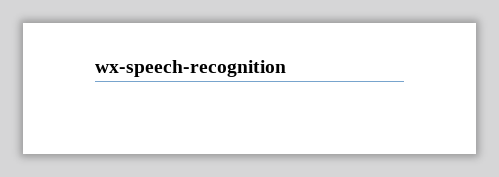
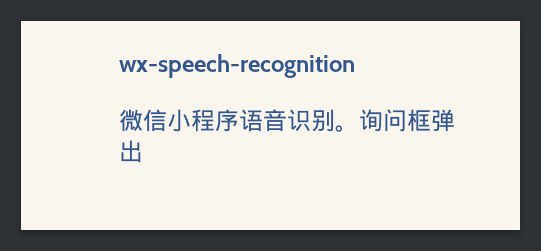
+ 微信小程序语音识别。询问框弹出

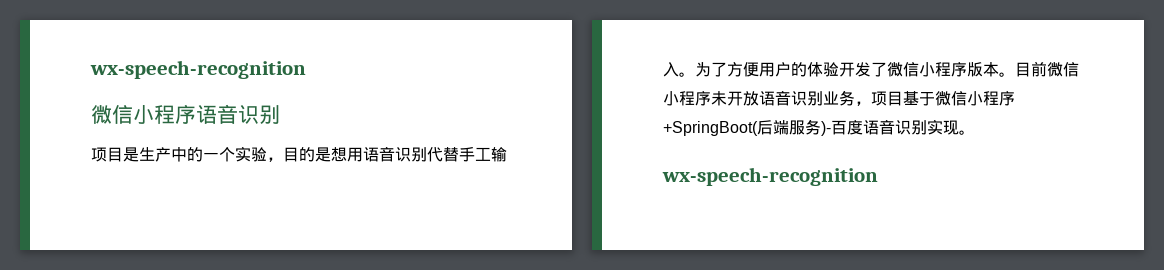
- 微信小程序语音识别。询问框弹出
+ 微信小程序语音识别
+ 项目是生产中的一个实验，目的是想用语音识别代替手工输入。为了方便用户的体验开发了微信小程序版本。目前微信小程序未开放语音识别业务，项目基于微信小程序+SpringBoot(后端服务)-百度语音识别实现。
+ wx-speech-recognition

